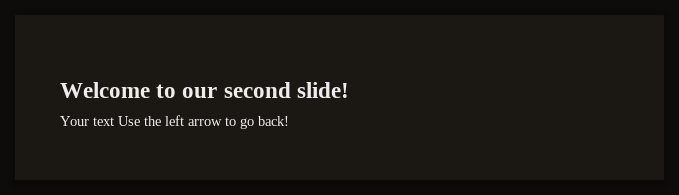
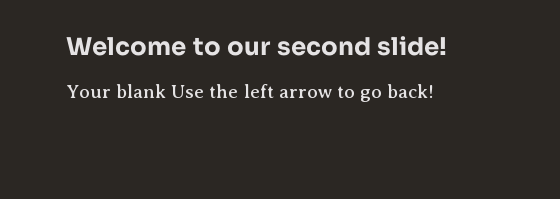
- Your text Use the left arrow to go back!
+ Your blank Use the left arrow to go back!

